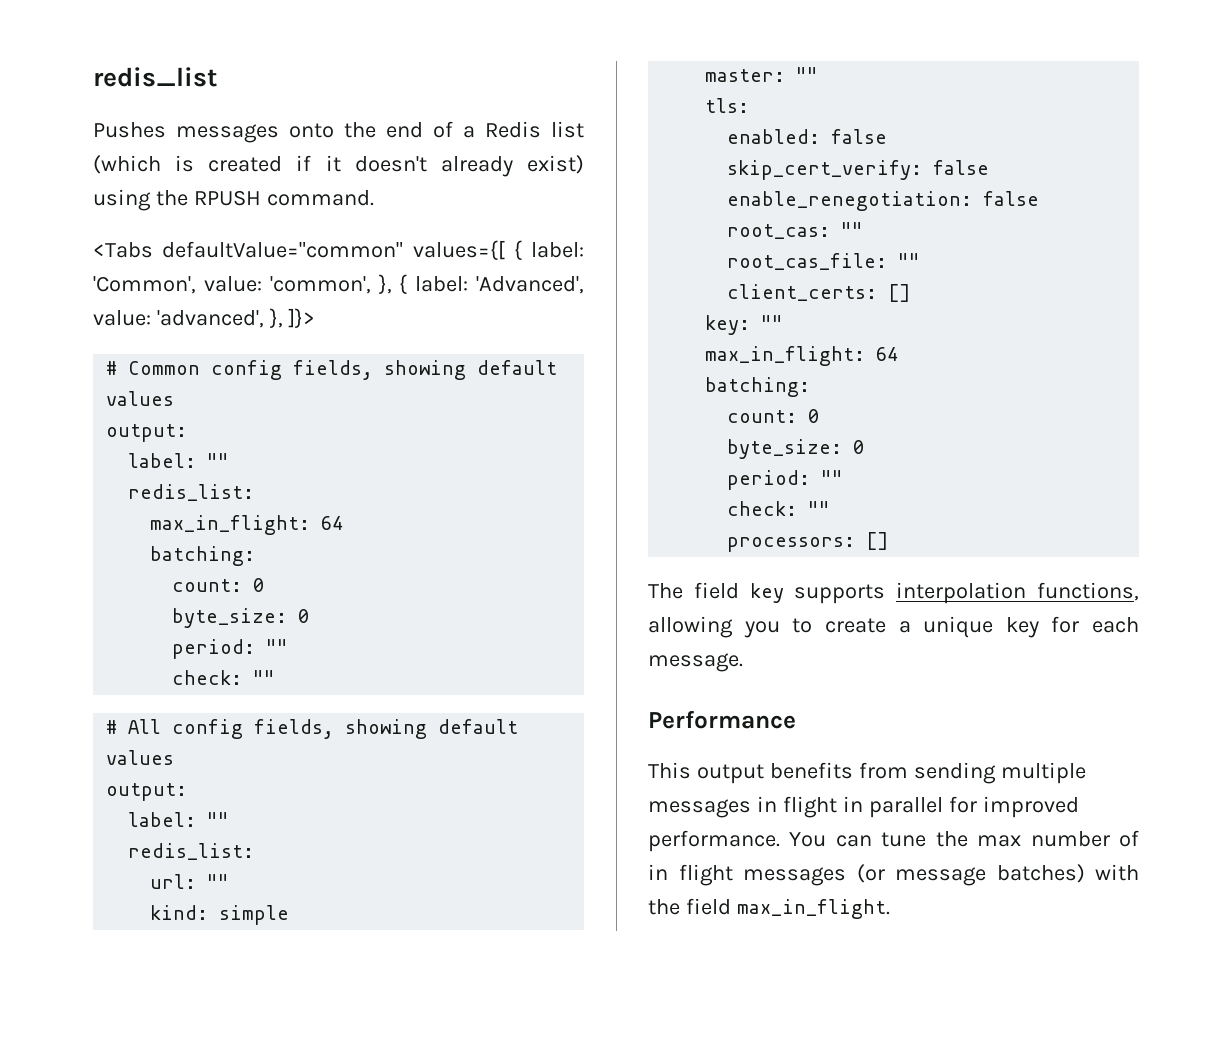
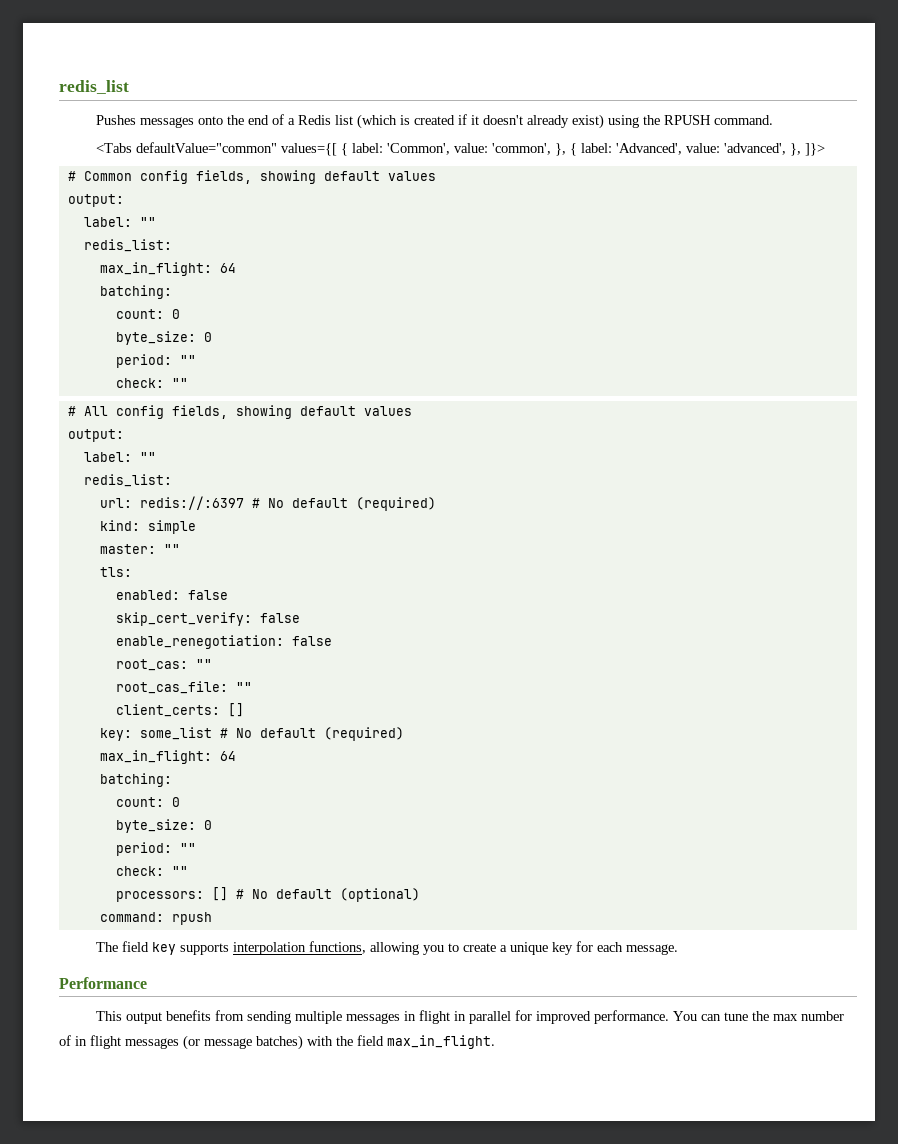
- url: ""
+ url: redis://:6397 # No default (required)
- key: ""
+ key: some_list # No default (required)
- processors: []
+ processors: [] # No default (optional)
+ command: rpush

